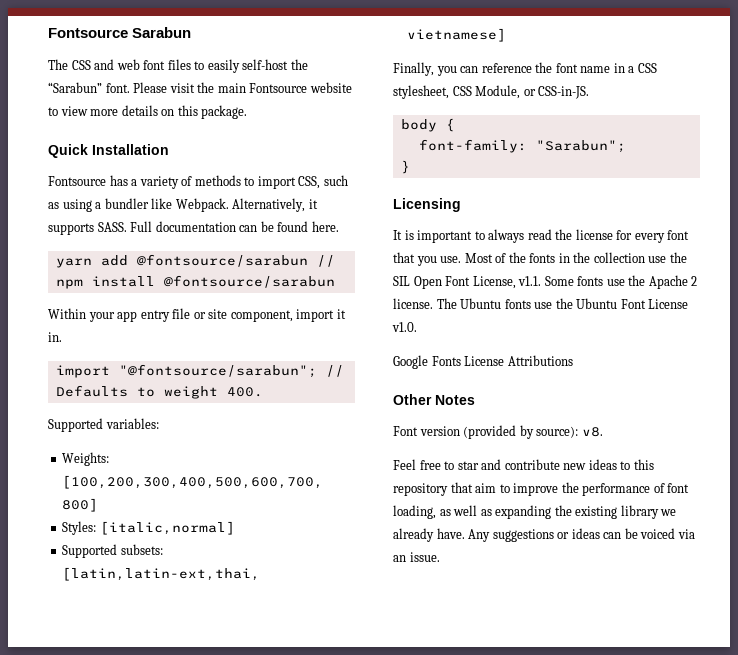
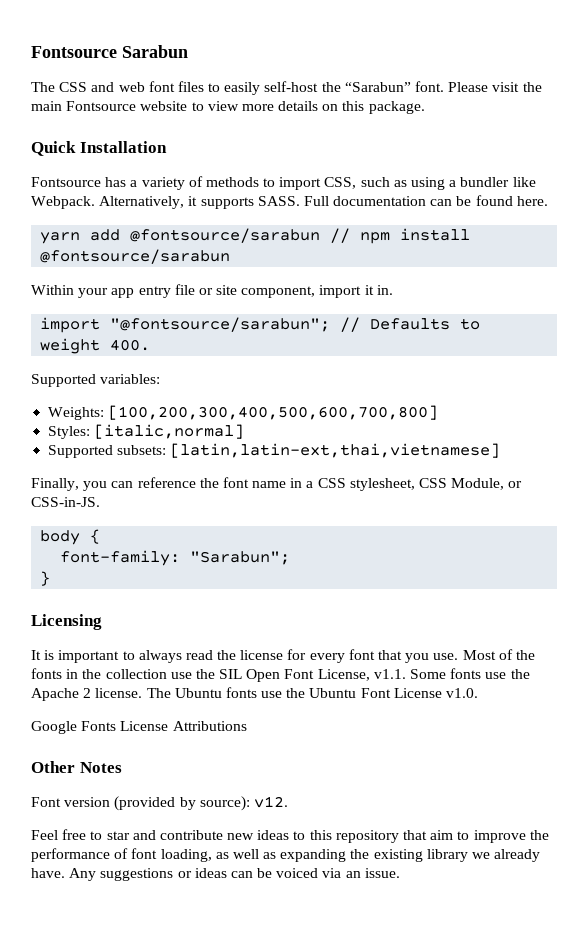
- Font version (provided by source): v8.
+ Font version (provided by source): v12.

